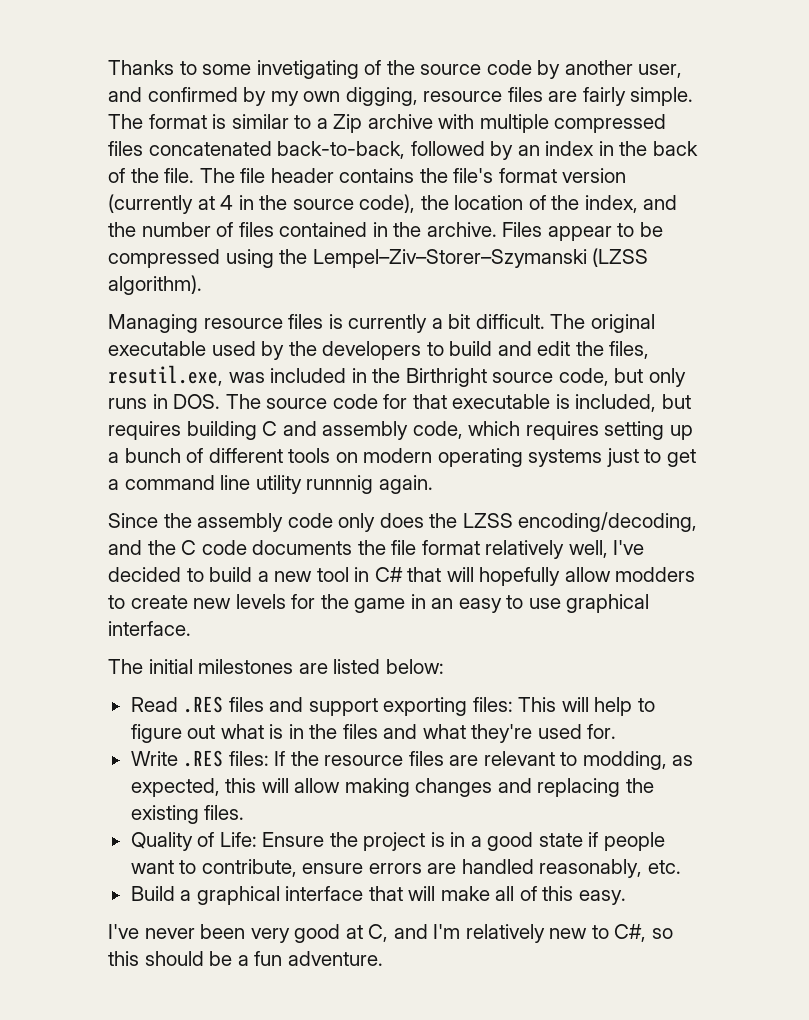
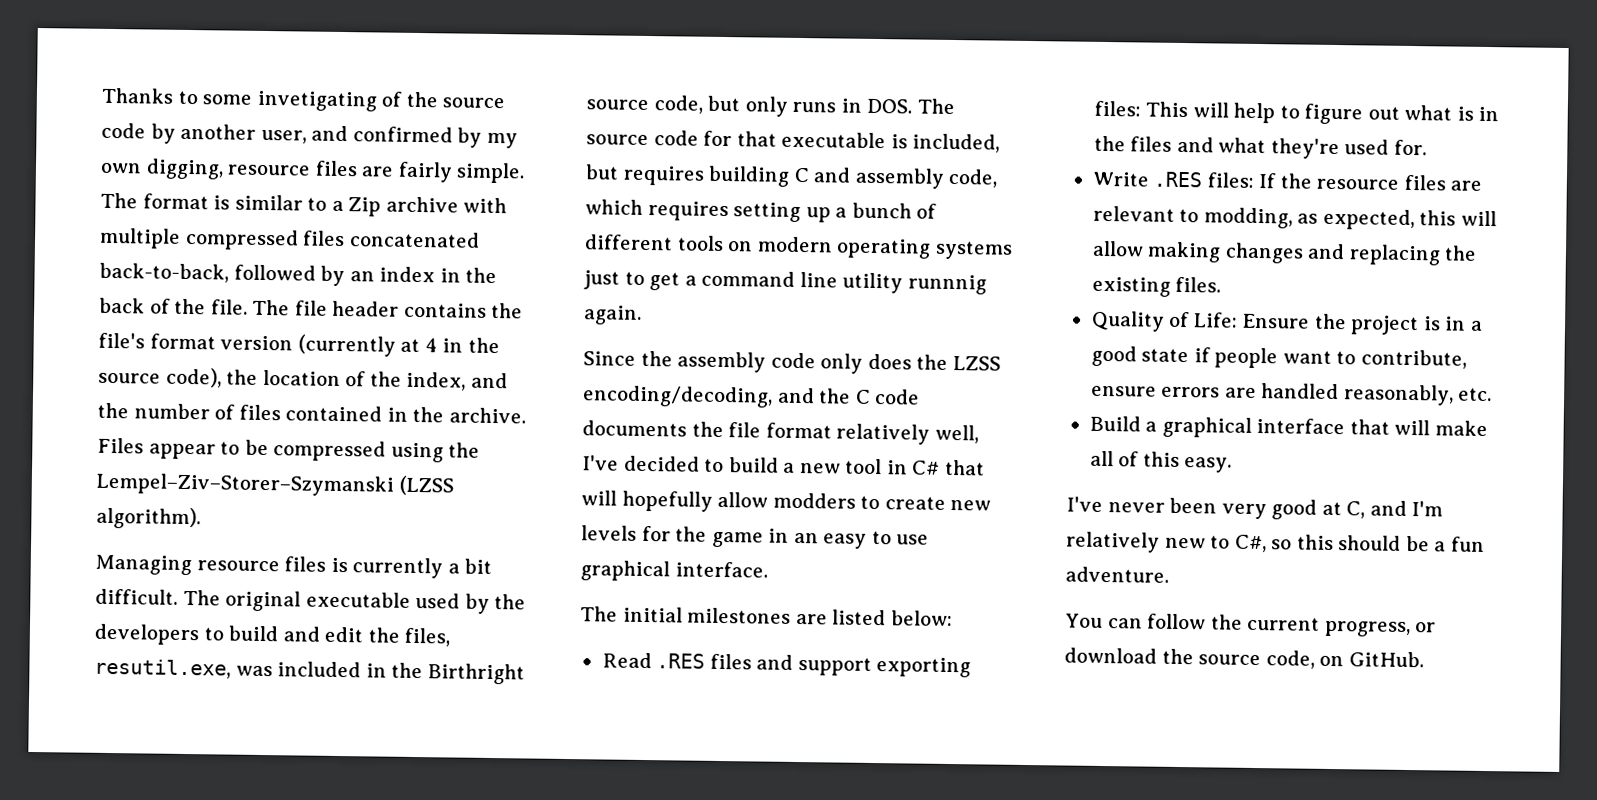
+ You can follow the current progress, or download the source code, on GitHub.

